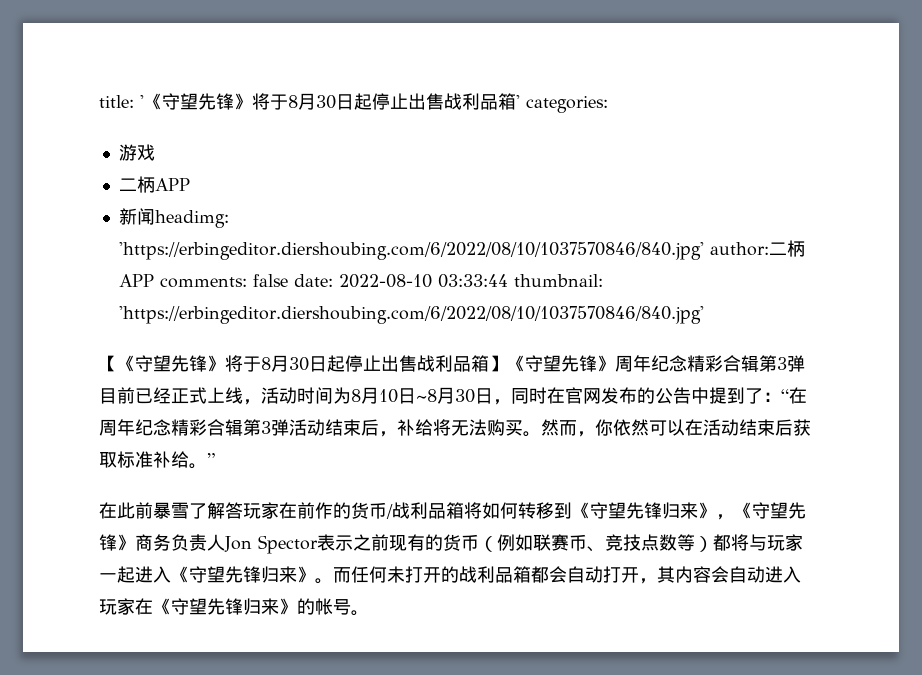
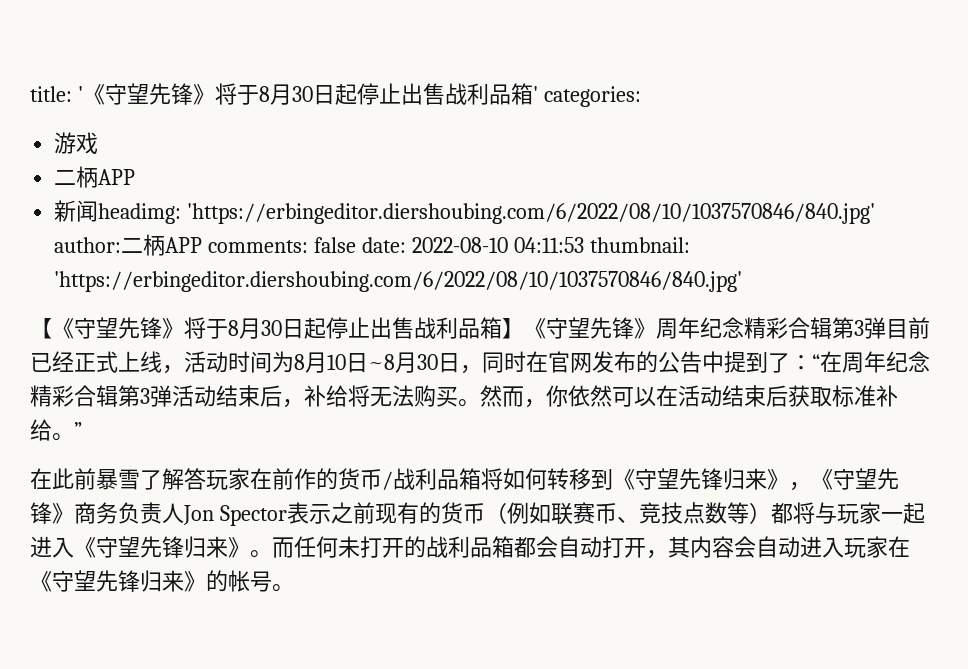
- 新闻headimg: 'https://erbingeditor.diershoubing.com/6/2022/08/10/1037570846/840.jpg' author:二柄APP comments: false date: 2022-08-10 03:33:44 thumbnail: 'https://erbingeditor.diershoubing.com/6/2022/08/10/1037570846/840.jpg'
+ 新闻headimg: 'https://erbingeditor.diershoubing.com/6/2022/08/10/1037570846/840.jpg' author:二柄APP comments: false date: 2022-08-10 04:11:53 thumbnail: 'https://erbingeditor.diershoubing.com/6/2022/08/10/1037570846/840.jpg'

